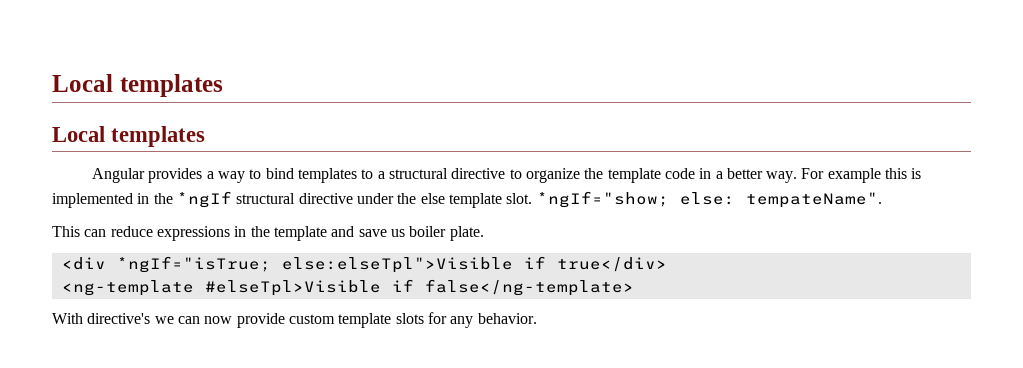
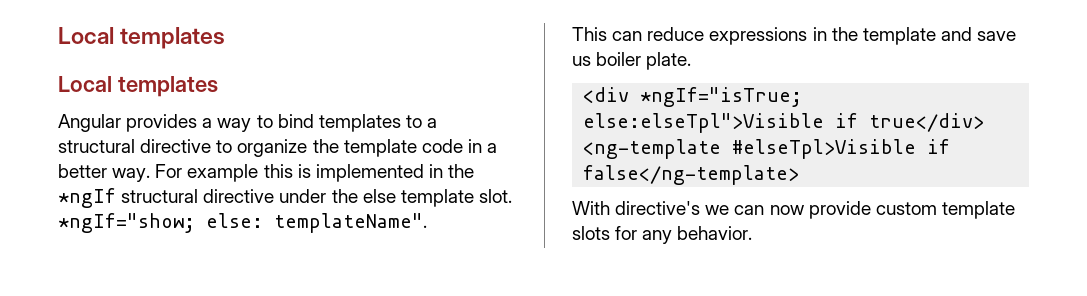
- *ngIf="show; else: tempateName".
+ *ngIf="show; else: templateName".

